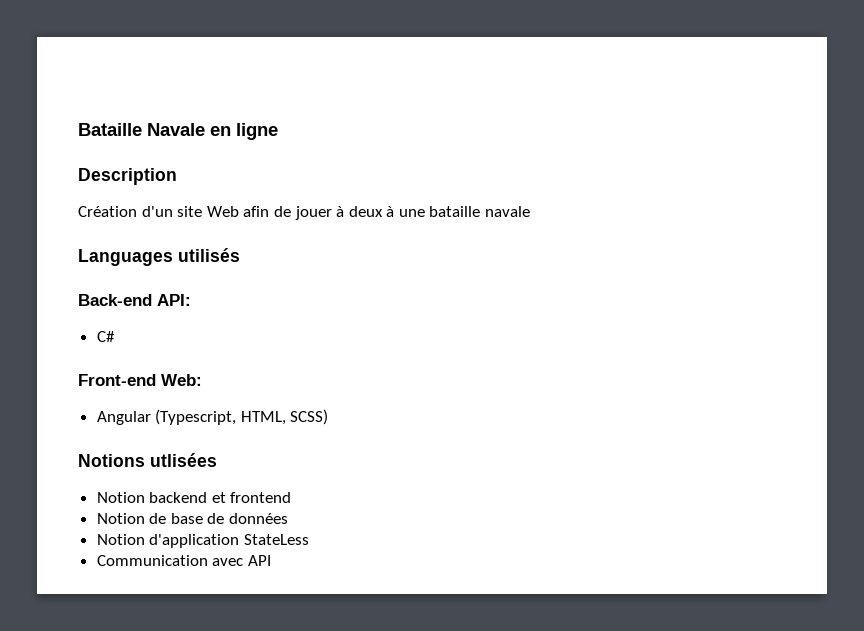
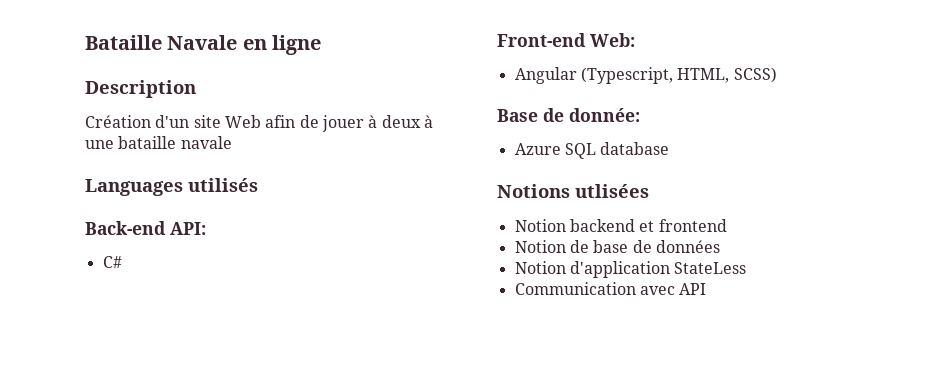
+ Base de donnée:
+ Azure SQL database

